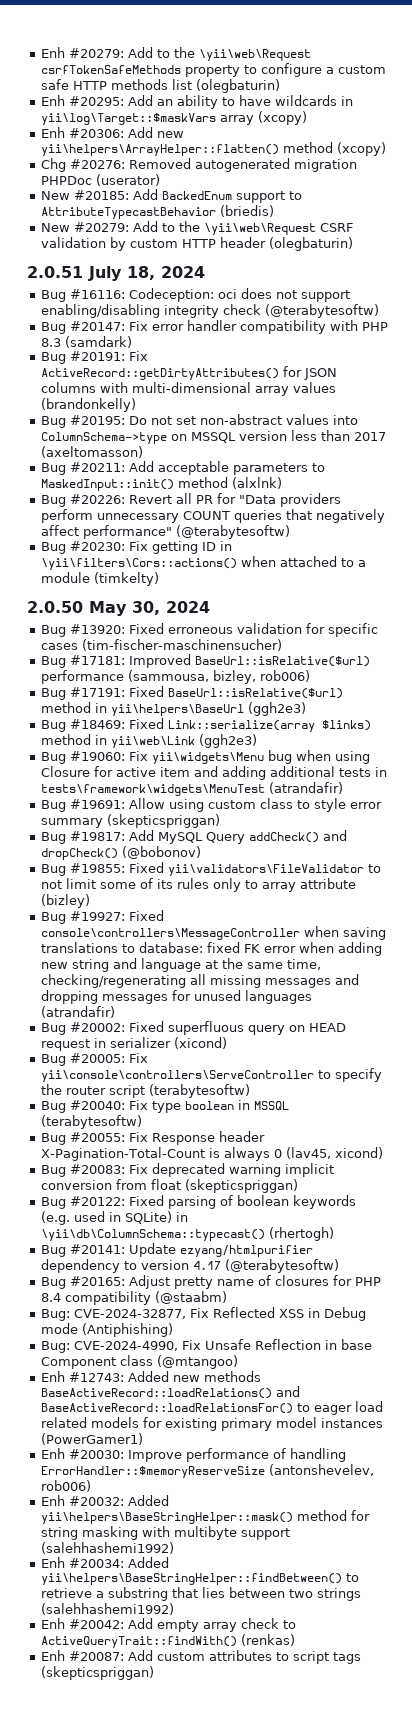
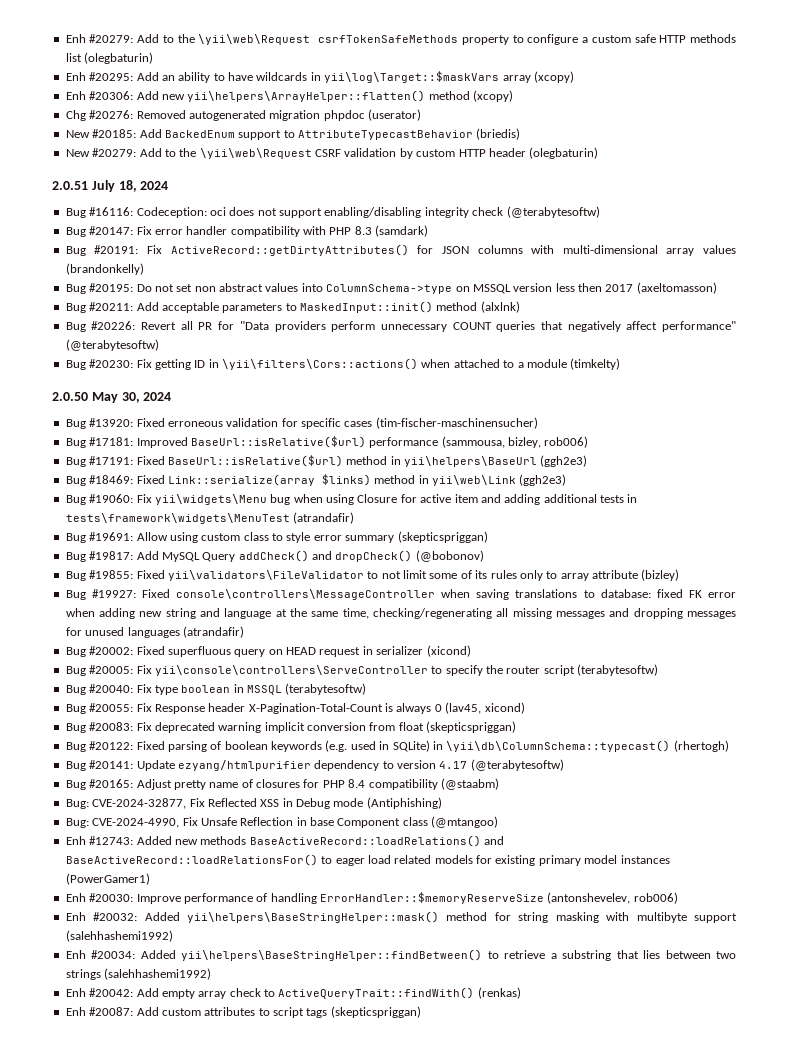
- Chg #20276: Removed autogenerated migration PHPDoc (userator)
+ Chg #20276: Removed autogenerated migration phpdoc (userator)
- Bug #20195: Do not set non-abstract values into ColumnSchema->type on MSSQL version less than 2017 (axeltomasson)
+ Bug #20195: Do not set non abstract values into ColumnSchema->type on MSSQL version less then 2017 (axeltomasson)

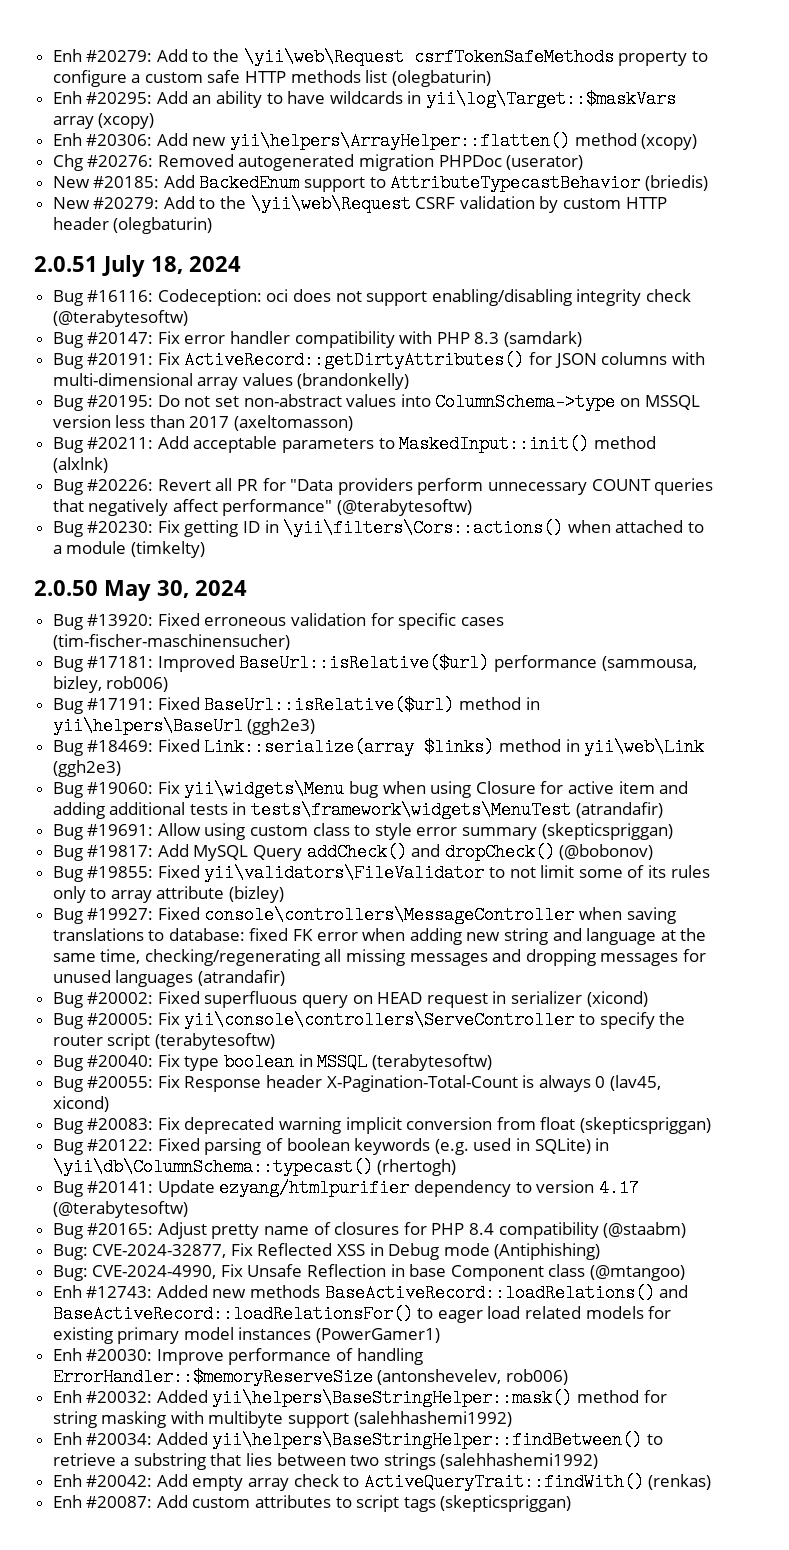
- Chg #20276: Removed autogenerated migration phpdoc (userator)
+ Chg #20276: Removed autogenerated migration PHPDoc (userator)
- Bug #20195: Do not set non abstract values into ColumnSchema->type on MSSQL version less then 2017 (axeltomasson)
+ Bug #20195: Do not set non-abstract values into ColumnSchema->type on MSSQL version less than 2017 (axeltomasson)

